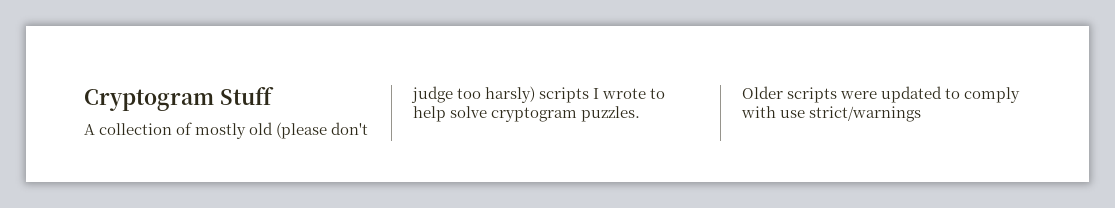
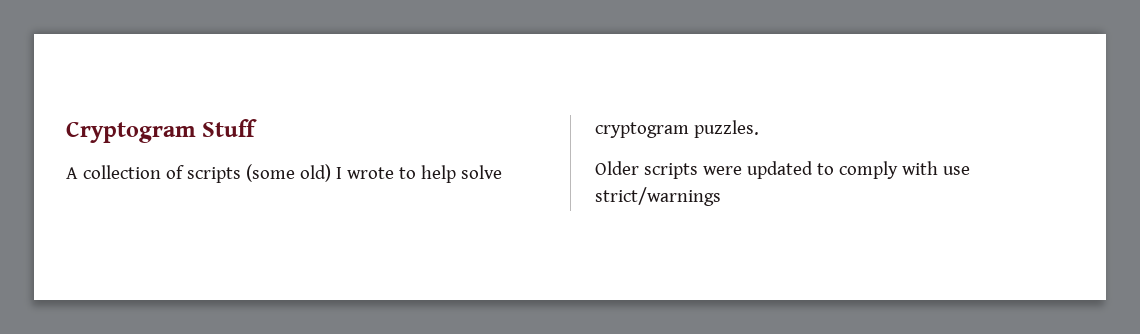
- A collection of mostly old (please don't judge too harsly) scripts I wrote to help solve cryptogram puzzles.
+ A collection of scripts (some old) I wrote to help solve cryptogram puzzles.

